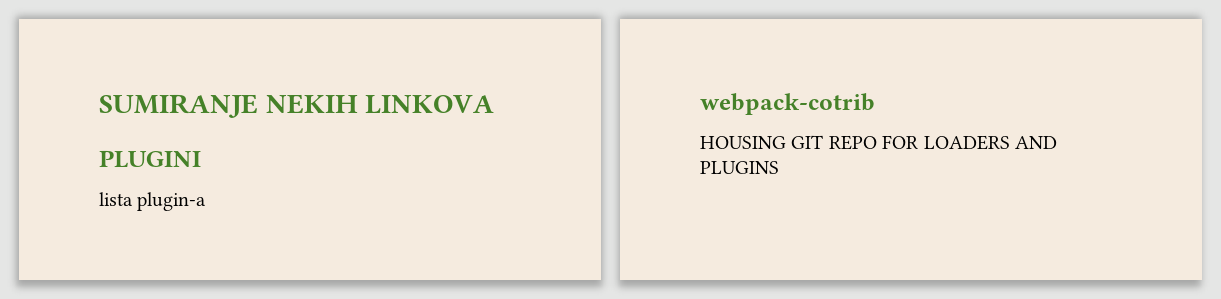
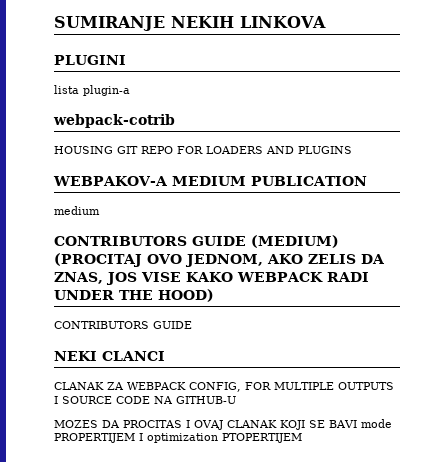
+ WEBPAKOV-A MEDIUM PUBLICATION
+ medium
+ CONTRIBUTORS GUIDE (MEDIUM) (PROCITAJ OVO JEDNOM, AKO ZELIS DA ZNAS, JOS VISE KAKO WEBPACK RADI UNDER THE HOOD)
+ CONTRIBUTORS GUIDE
+ NEKI CLANCI
+ CLANAK ZA WEBPACK CONFIG, FOR MULTIPLE OUTPUTS I SOURCE CODE NA GITHUB-U
+ MOZES DA PROCITAS I OVAJ CLANAK KOJI SE BAVI mode PROPERTIJEM I optimization PTOPERTIJEM

